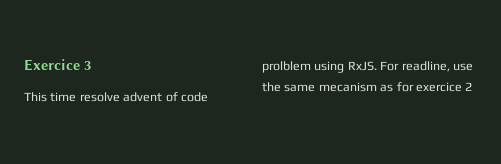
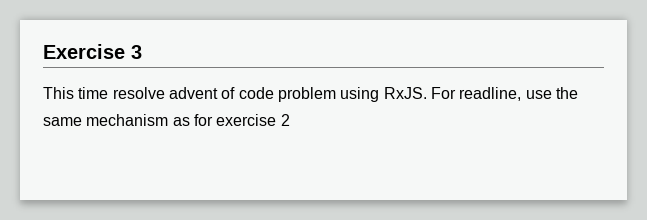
- Exercice 3
+ Exercise 3
- This time resolve advent of code prolblem using RxJS.
+ This time resolve advent of code problem using RxJS.
- For readline, use the same mecanism as for exercice 2
+ For readline, use the same mechanism as for exercise 2

